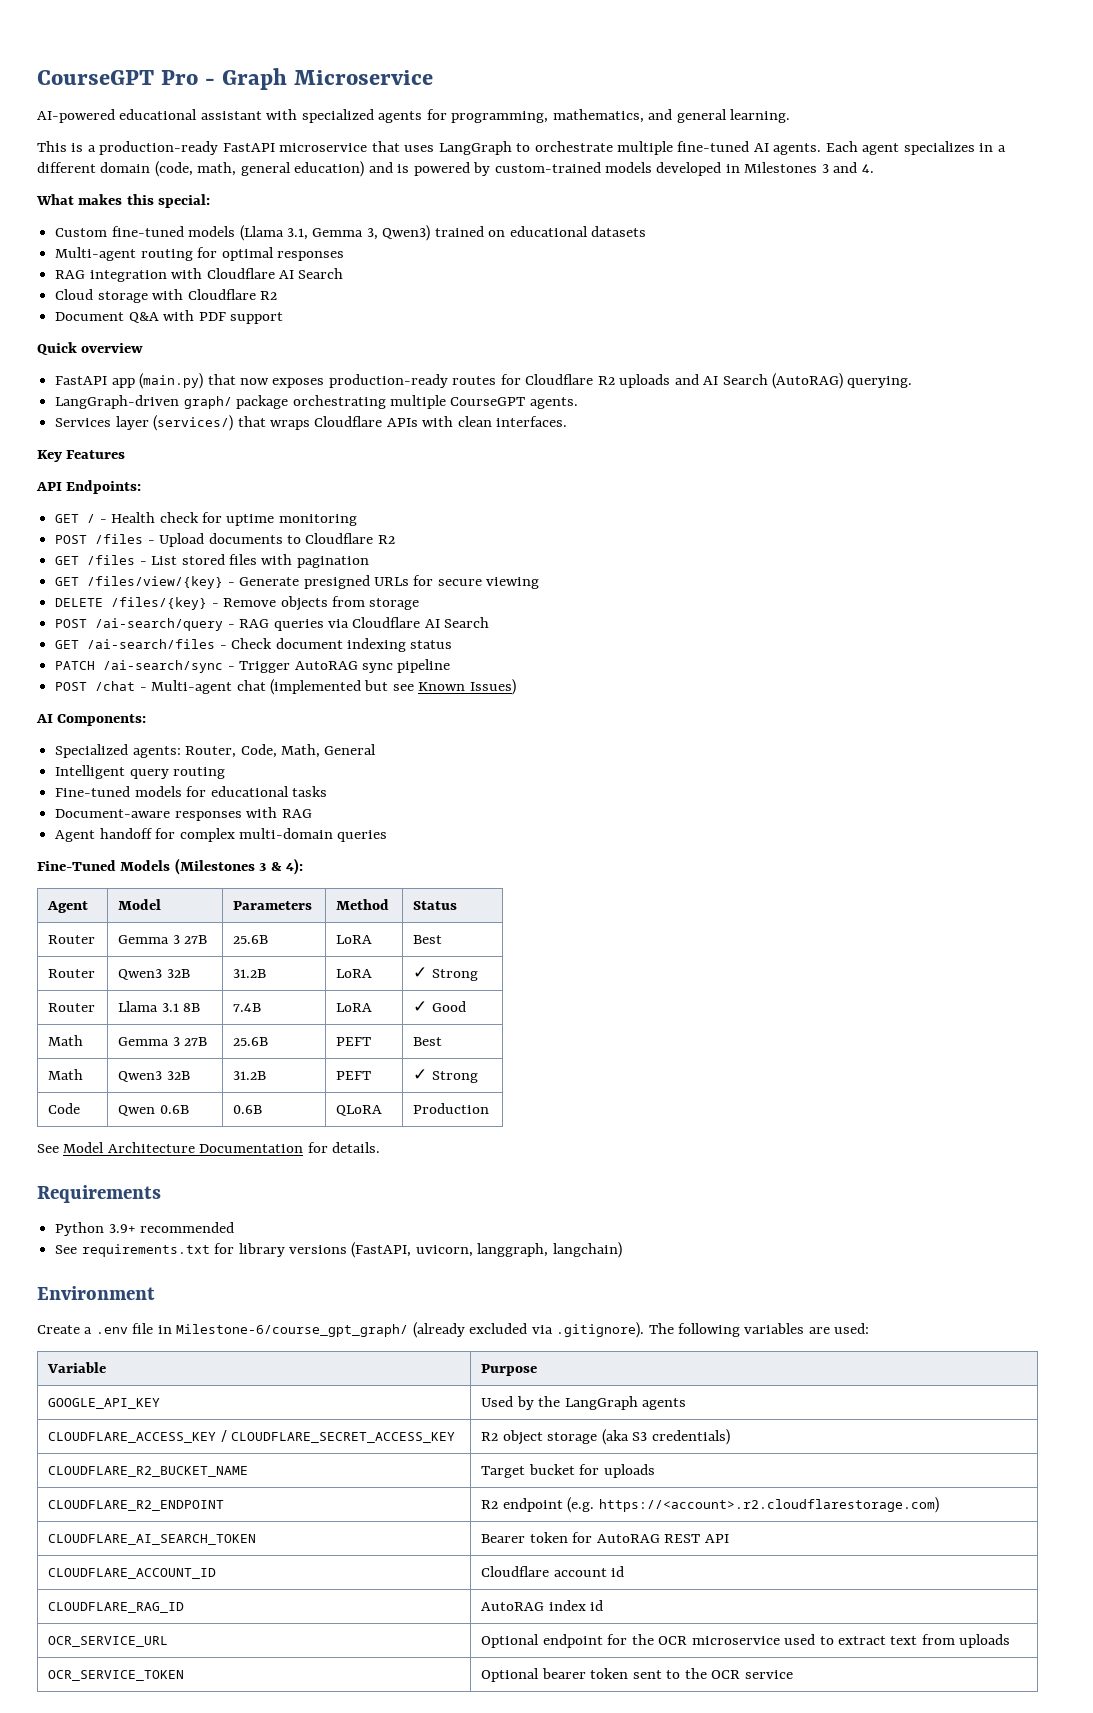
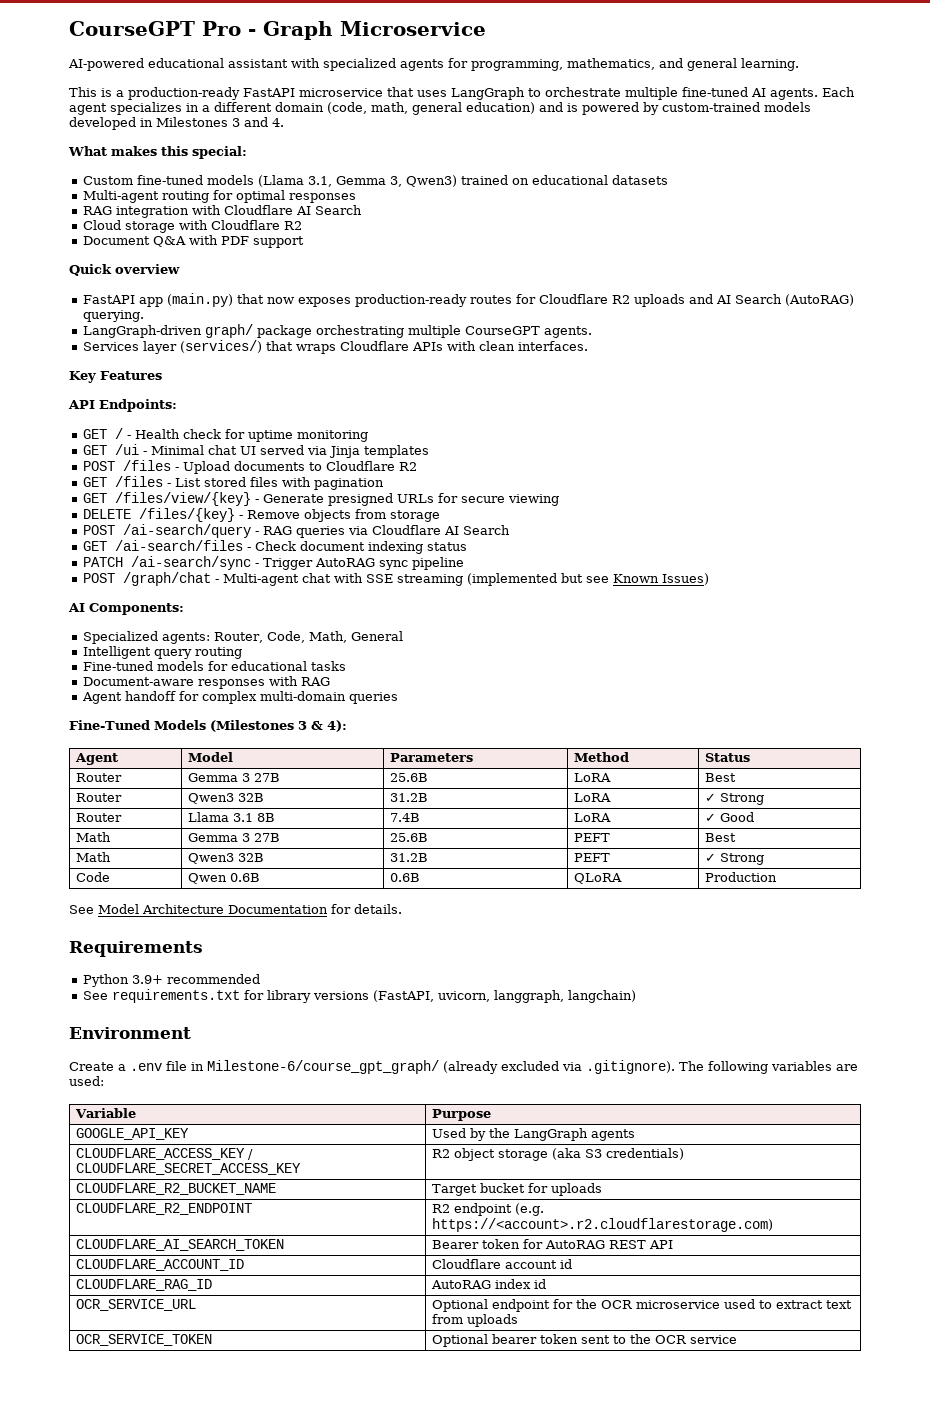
+ GET /ui - Minimal chat UI served via Jinja templates
- POST /chat - Multi-agent chat (implemented but see Known Issues)
+ POST /graph/chat - Multi-agent chat with SSE streaming (implemented but see Known Issues)

